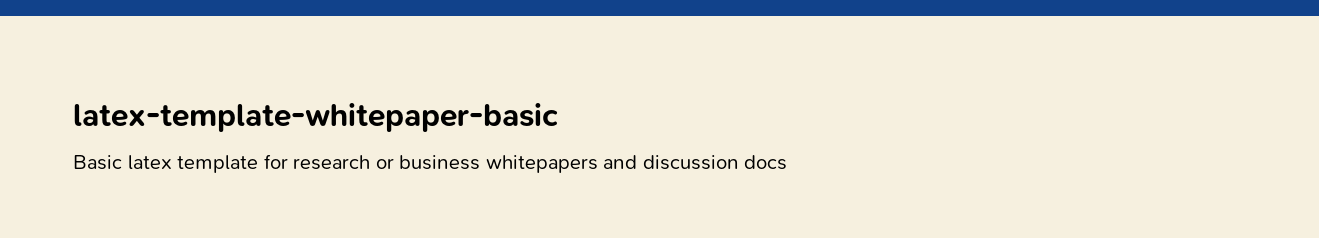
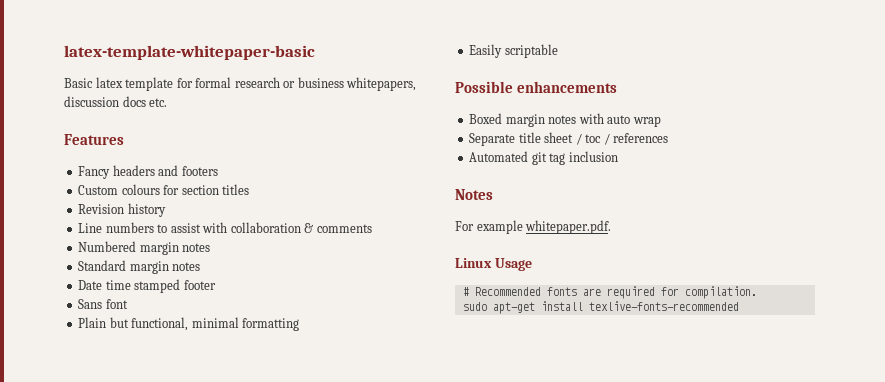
- Basic latex template for research or business whitepapers and discussion docs
+ Basic latex template for formal research or business whitepapers, discussion docs etc.
+ Features
+ Fancy headers and footers
+ Custom colours for section titles
+ Revision history
+ Line numbers to assist with collaboration & comments
+ Numbered margin notes
+ Standard margin notes
+ Date time stamped footer
+ Sans font
+ Plain but functional, minimal formatting
+ Easily scriptable
+ Possible enhancements
+ Boxed margin notes with auto wrap
+ Separate title sheet / toc / references
+ Automated git tag inclusion
+ Notes
+ For example whitepaper.pdf.
+ Linux Usage
+ # Recommended fonts are required for compilation.
+ sudo apt-get install texlive-fonts-recommended

